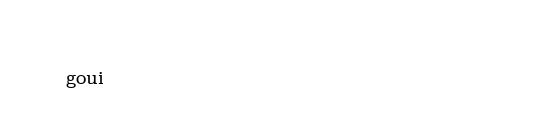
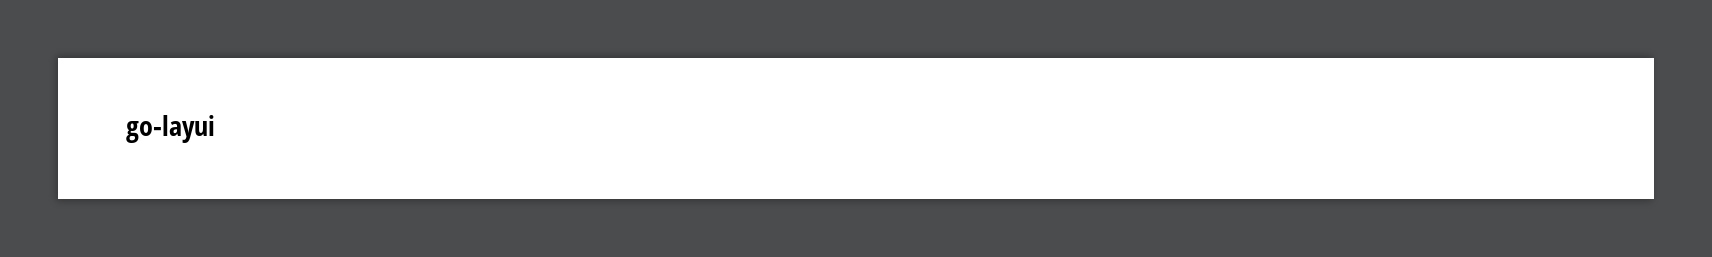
- goui
+ go-layui

